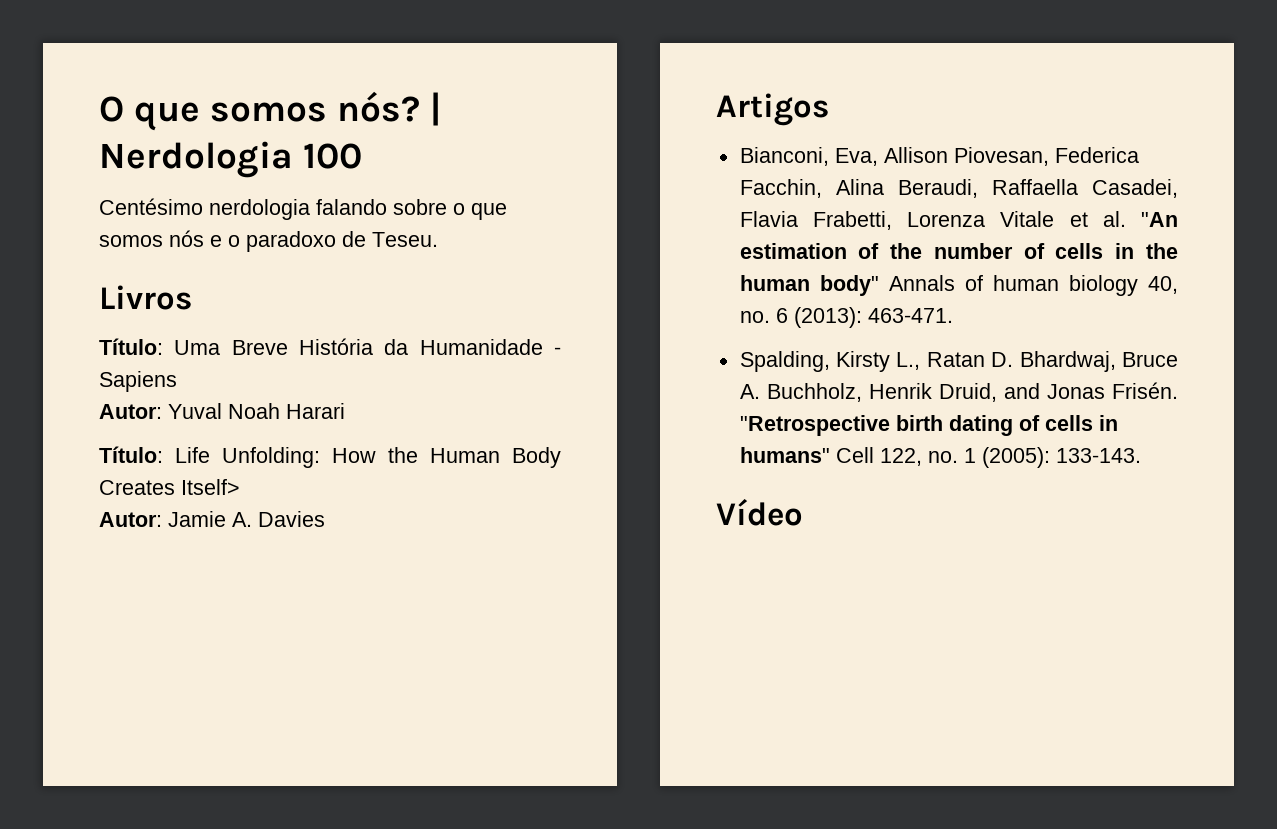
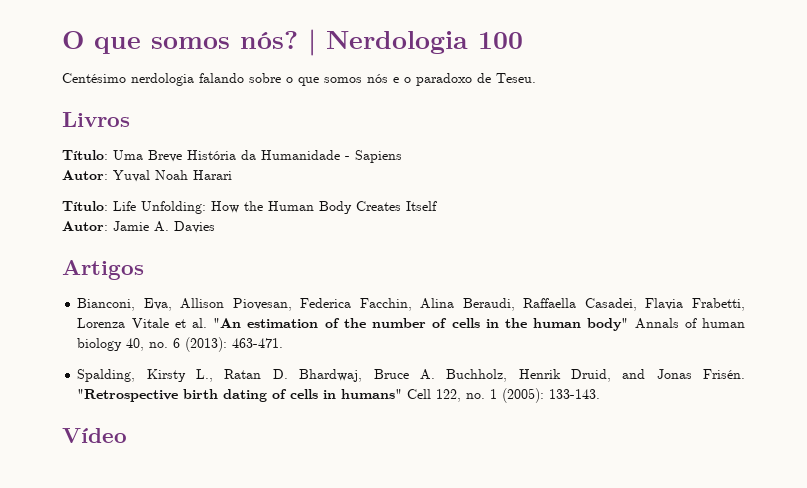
- Título: Life Unfolding: How the Human Body Creates Itself>
+ Título: Life Unfolding: How the Human Body Creates Itself

